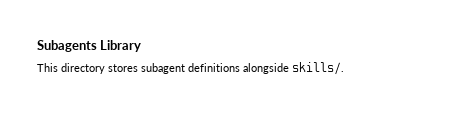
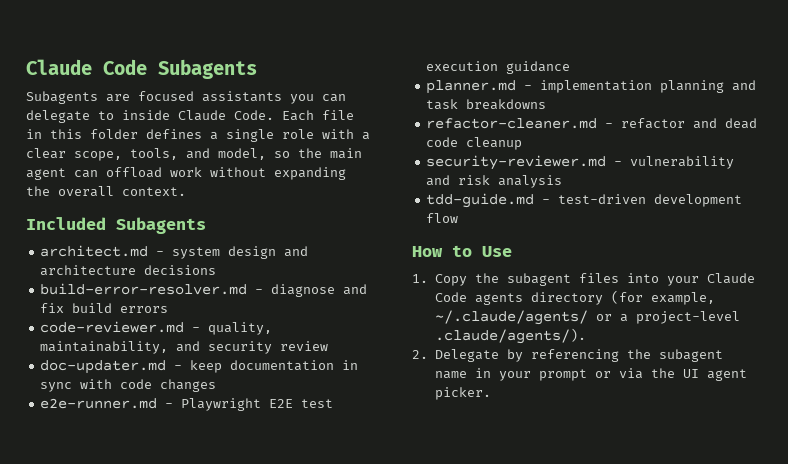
- Subagents Library
- This directory stores subagent definitions alongside skills/.
+ Claude Code Subagents
+ Subagents are focused assistants you can delegate to inside Claude Code. Each file in this folder defines a single role with a clear scope, tools, and model, so the main agent can offload work without expanding the overall context.
+ Included Subagents
+ architect.md - system design and architecture decisions
+ build-error-resolver.md - diagnose and fix build errors
+ code-reviewer.md - quality, maintainability, and security review
+ doc-updater.md - keep documentation in sync with code changes
+ e2e-runner.md - Playwright E2E test execution guidance
+ planner.md - implementation planning and task breakdowns
+ refactor-cleaner.md - refactor and dead code cleanup
+ security-reviewer.md - vulnerability and risk analysis
+ tdd-guide.md - test-driven development flow
+ How to Use
+ 1. Copy the subagent files into your Claude Code agents directory (for example, ~/.claude/agents/ or a project-level .claude/agents/).
+ 2. Delegate by referencing the subagent name in your prompt or via the UI agent picker.

